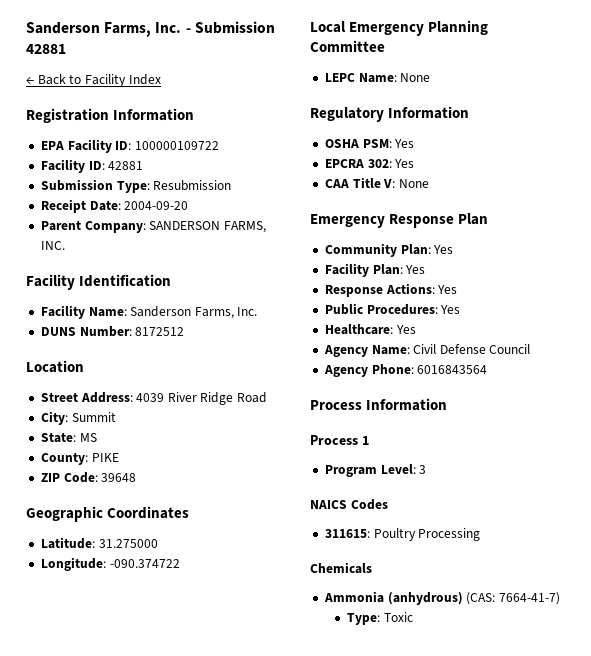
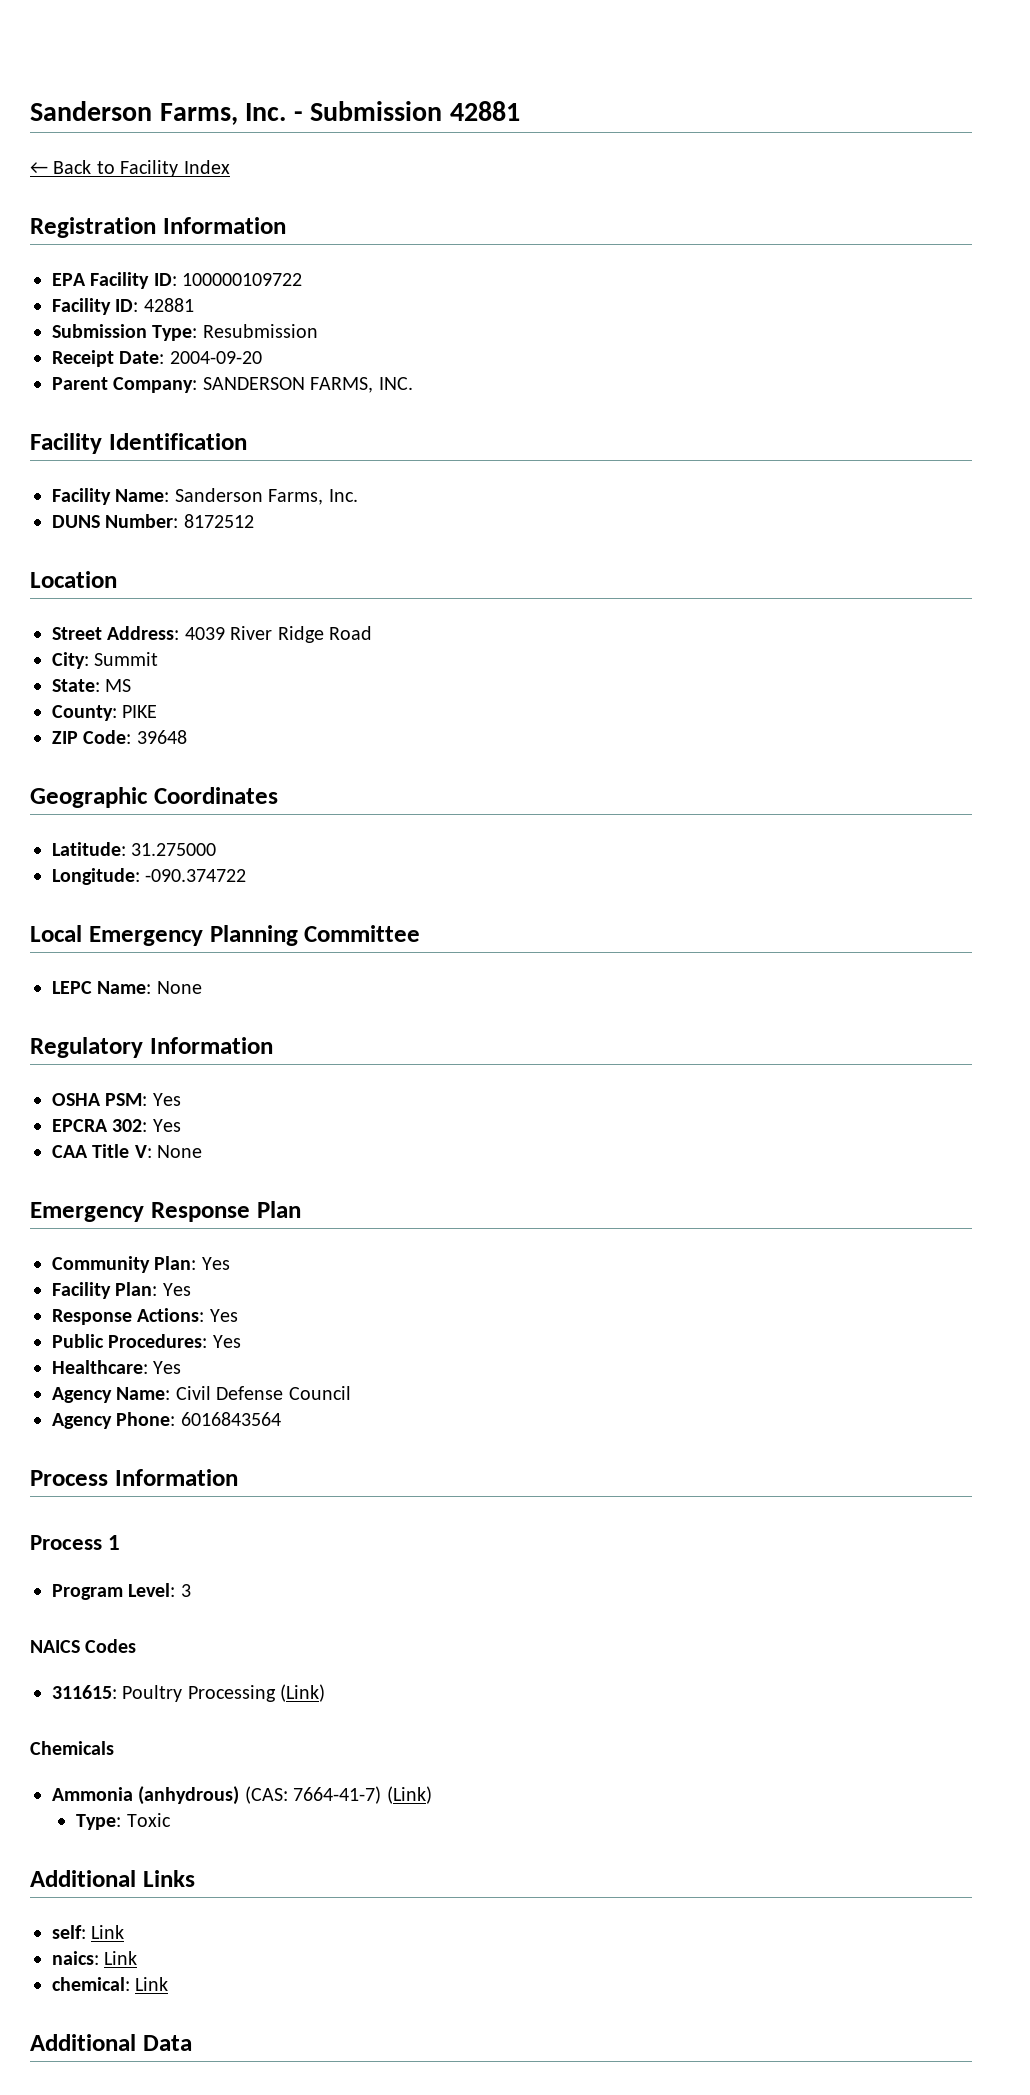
- 311615: Poultry Processing
+ 311615: Poultry Processing (Link)
- Ammonia (anhydrous) (CAS: 7664-41-7)
+ Ammonia (anhydrous) (CAS: 7664-41-7) (Link)
+ Additional Links
+ self: Link
+ naics: Link
+ chemical: Link
+ Additional Data

